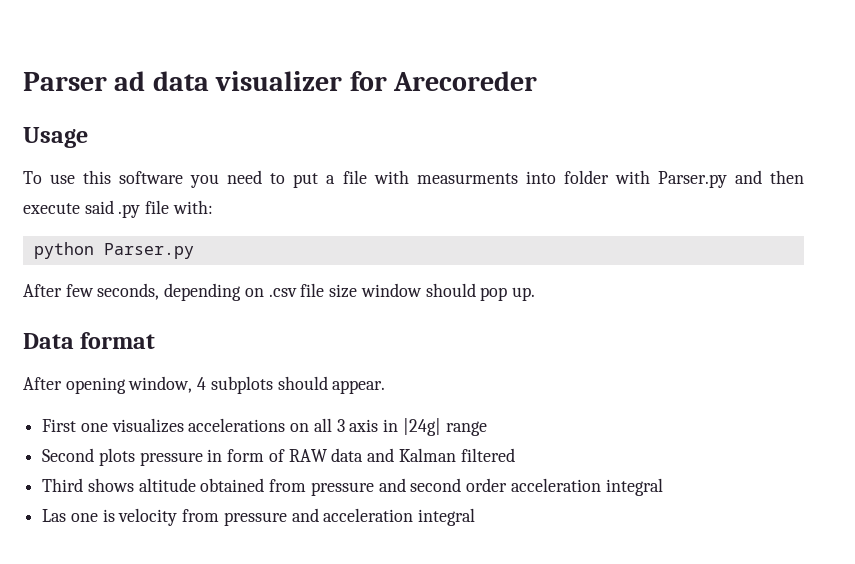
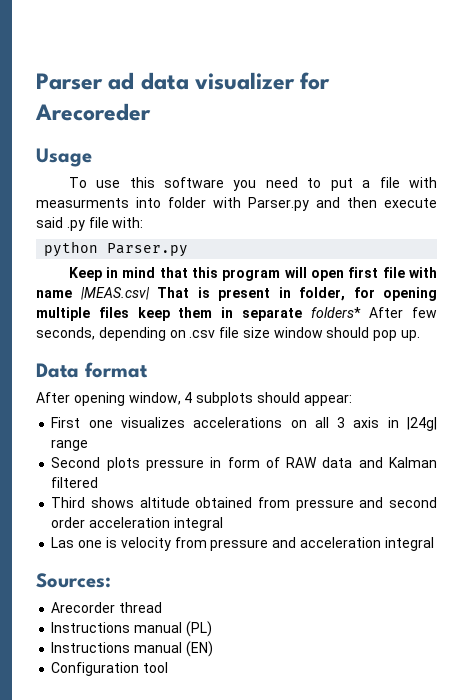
- After few seconds, depending on .csv file size window should pop up.
+ Keep in mind that this program will open first file with name |MEAS.csv| That is present in folder, for opening multiple files keep them in separate folders* After few seconds, depending on .csv file size window should pop up.
- After opening window, 4 subplots should appear.
+ After opening window, 4 subplots should appear:
+ Sources:
+ Arecorder thread
+ Instructions manual (PL)
+ Instructions manual (EN)
+ Configuration tool

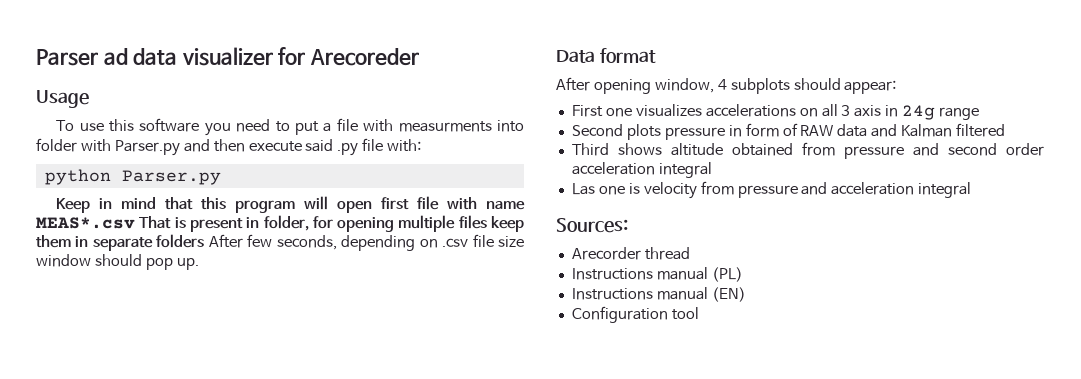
- Keep in mind that this program will open first file with name |MEAS.csv| That is present in folder, for opening multiple files keep them in separate folders* After few seconds, depending on .csv file size window should pop up.
+ Keep in mind that this program will open first file with name MEAS*.csv That is present in folder, for opening multiple files keep them in separate folders After few seconds, depending on .csv file size window should pop up.
- First one visualizes accelerations on all 3 axis in |24g| range
+ First one visualizes accelerations on all 3 axis in 24g range

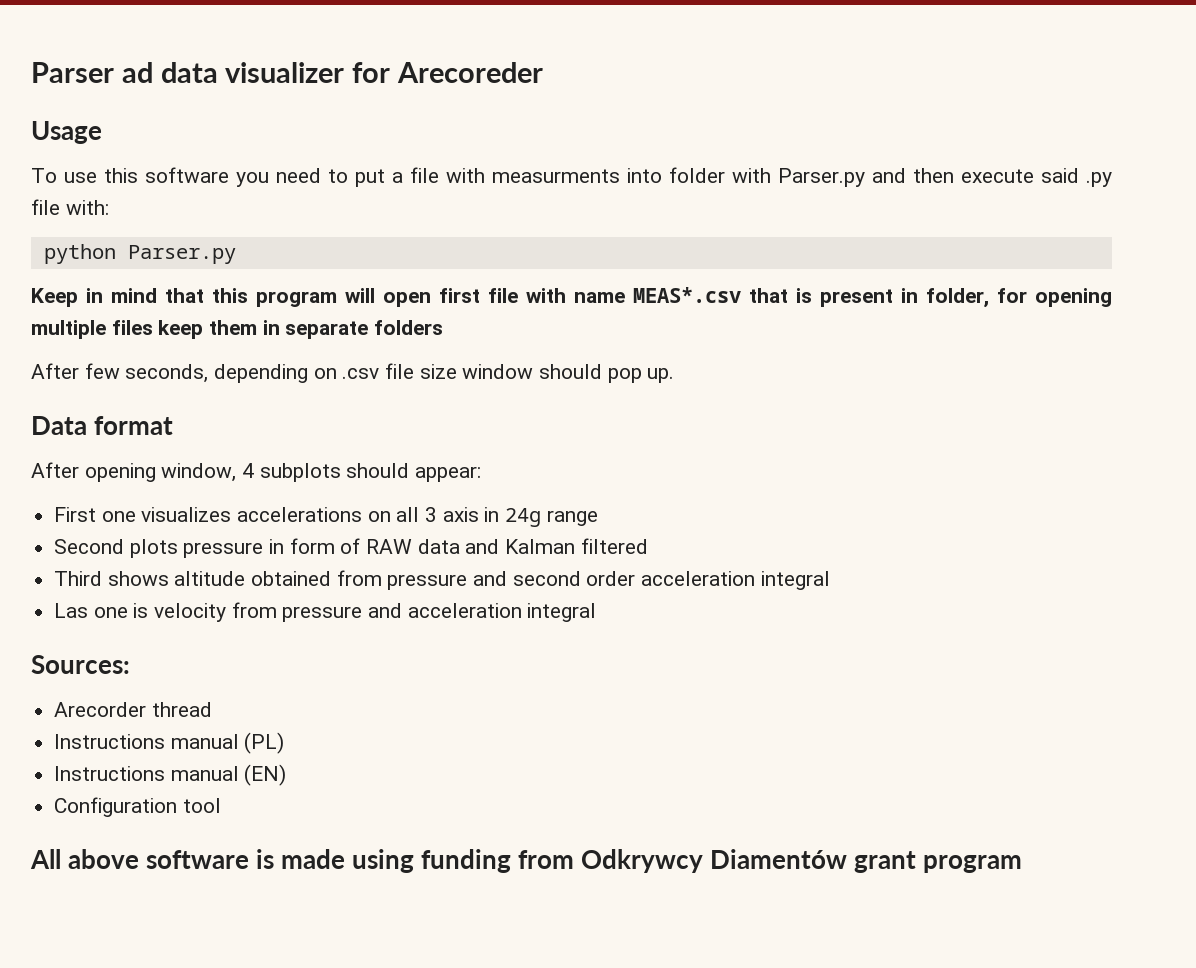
- Keep in mind that this program will open first file with name MEAS*.csv That is present in folder, for opening multiple files keep them in separate folders After few seconds, depending on .csv file size window should pop up.
+ Keep in mind that this program will open first file with name MEAS*.csv that is present in folder, for opening multiple files keep them in separate folders
+ After few seconds, depending on .csv file size window should pop up.
+ All above software is made using funding from Odkrywcy Diamentów grant program

